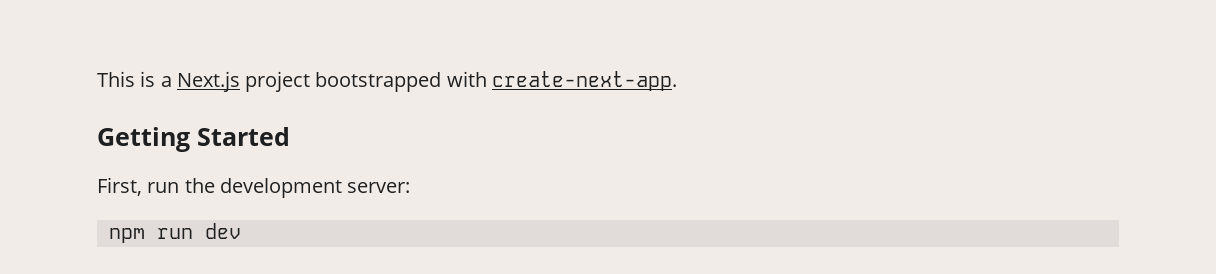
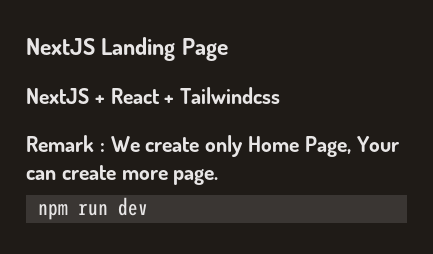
- This is a Next.js project bootstrapped with create-next-app.
- Getting Started
- First, run the development server:
+ NextJS Landing Page
+ NextJS + React + Tailwindcss
+ Remark : We create only Home Page, Your can create more page.

